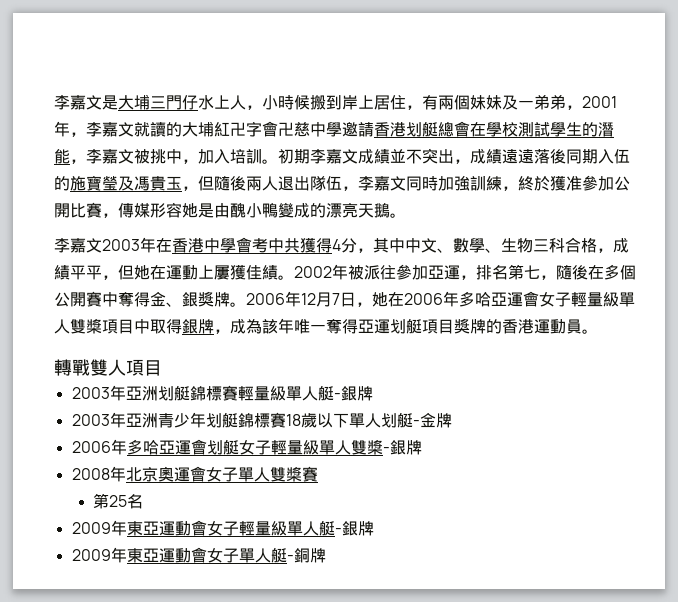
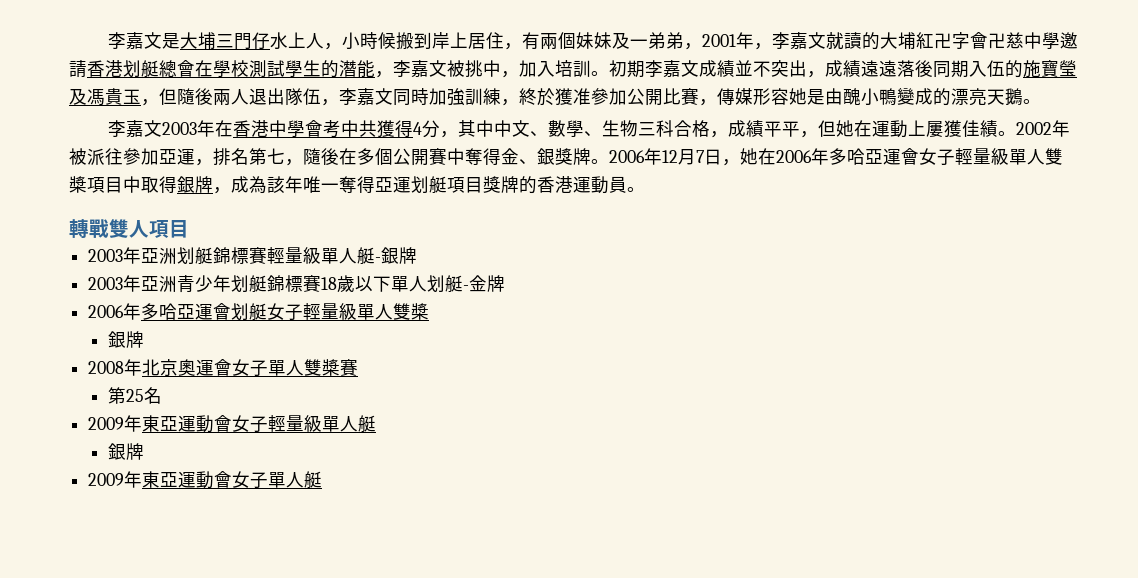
- 2006年多哈亞運會划艇女子輕量級單人雙槳-銀牌
+ 2006年多哈亞運會划艇女子輕量級單人雙槳
+ 銀牌
- 2009年東亞運動會女子輕量級單人艇-銀牌
+ 2009年東亞運動會女子輕量級單人艇
+ 銀牌
- 2009年東亞運動會女子單人艇-銅牌
+ 2009年東亞運動會女子單人艇

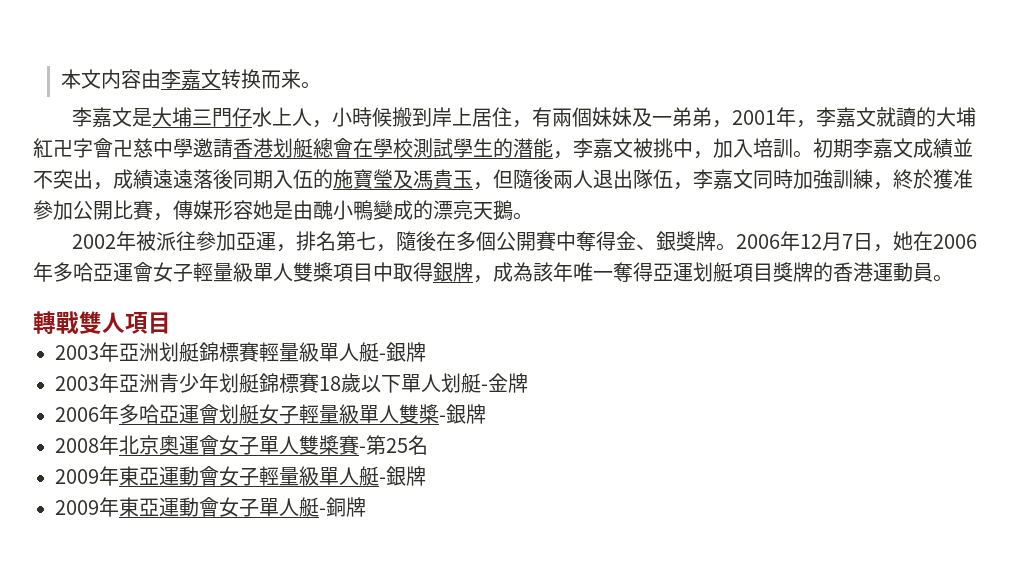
+ 本文内容由李嘉文转换而来。
- 李嘉文2003年在香港中學會考中共獲得4分，其中中文、數學、生物三科合格，成績平平，但她在運動上屢獲佳績。
- 2006年多哈亞運會划艇女子輕量級單人雙槳
- 銀牌
+ 2006年多哈亞運會划艇女子輕量級單人雙槳-銀牌
- 2008年北京奧運會女子單人雙槳賽
- 第25名
+ 2008年北京奧運會女子單人雙槳賽-第25名
- 2009年東亞運動會女子輕量級單人艇
- 銀牌
+ 2009年東亞運動會女子輕量級單人艇-銀牌
- 2009年東亞運動會女子單人艇
+ 2009年東亞運動會女子單人艇-銅牌

